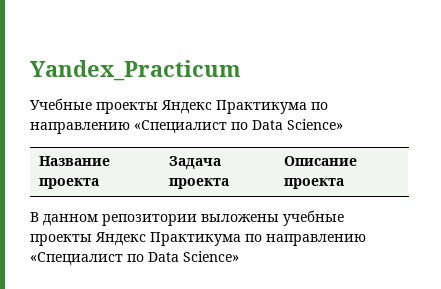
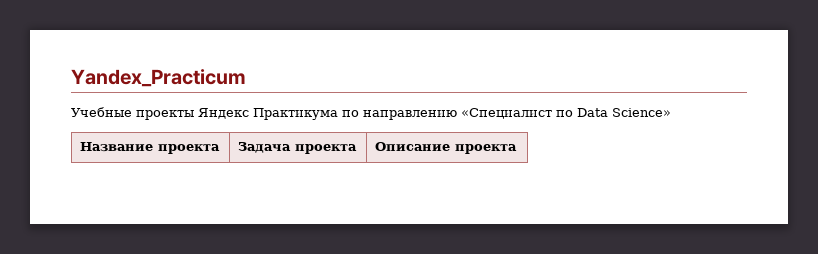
- В данном репозитории выложены учебные проекты Яндекс Практикума по направлению «Специалист по Data Science»

